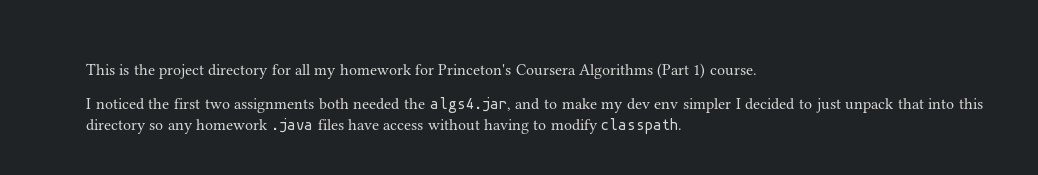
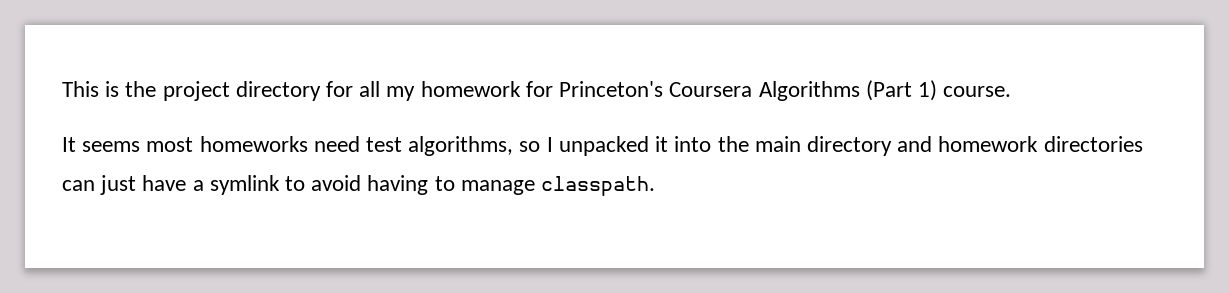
- I noticed the first two assignments both needed the algs4.jar, and to make my dev env simpler I decided to just unpack that into this directory so any homework .java files have access without having to modify classpath.
+ It seems most homeworks need test algorithms, so I unpacked it into the main directory and homework directories can just have a symlink to avoid having to manage classpath.

